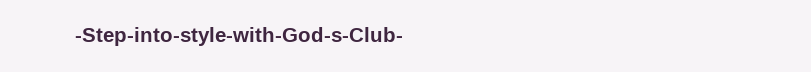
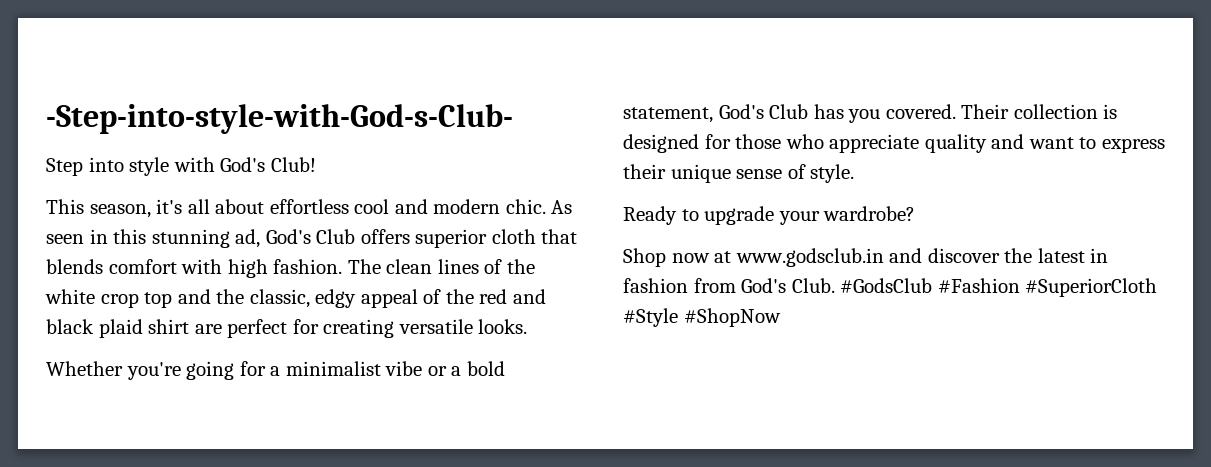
+ Step into style with God's Club!
+ This season, it's all about effortless cool and modern chic. As seen in this stunning ad, God's Club offers superior cloth that blends comfort with high fashion. The clean lines of the white crop top and the classic, edgy appeal of the red and black plaid shirt are perfect for creating versatile looks.
+ Whether you're going for a minimalist vibe or a bold statement, God's Club has you covered. Their collection is designed for those who appreciate quality and want to express their unique sense of style.
+ Ready to upgrade your wardrobe?
+ Shop now at www.godsclub.in and discover the latest in fashion from God's Club. #GodsClub #Fashion #SuperiorCloth #Style #ShopNow

